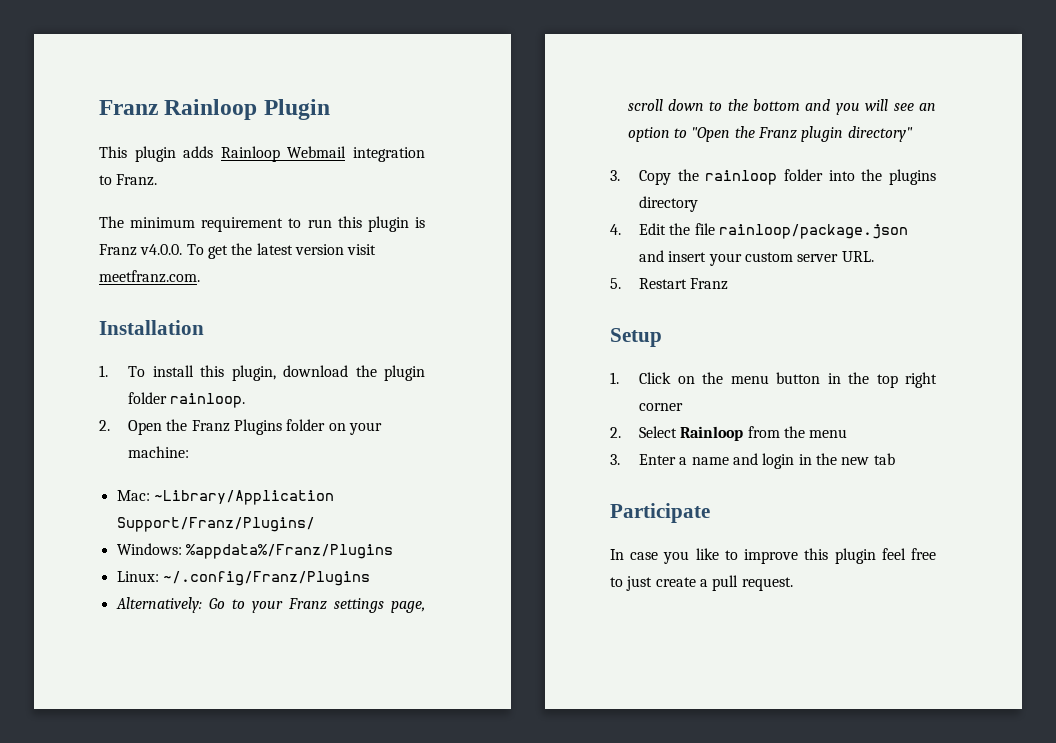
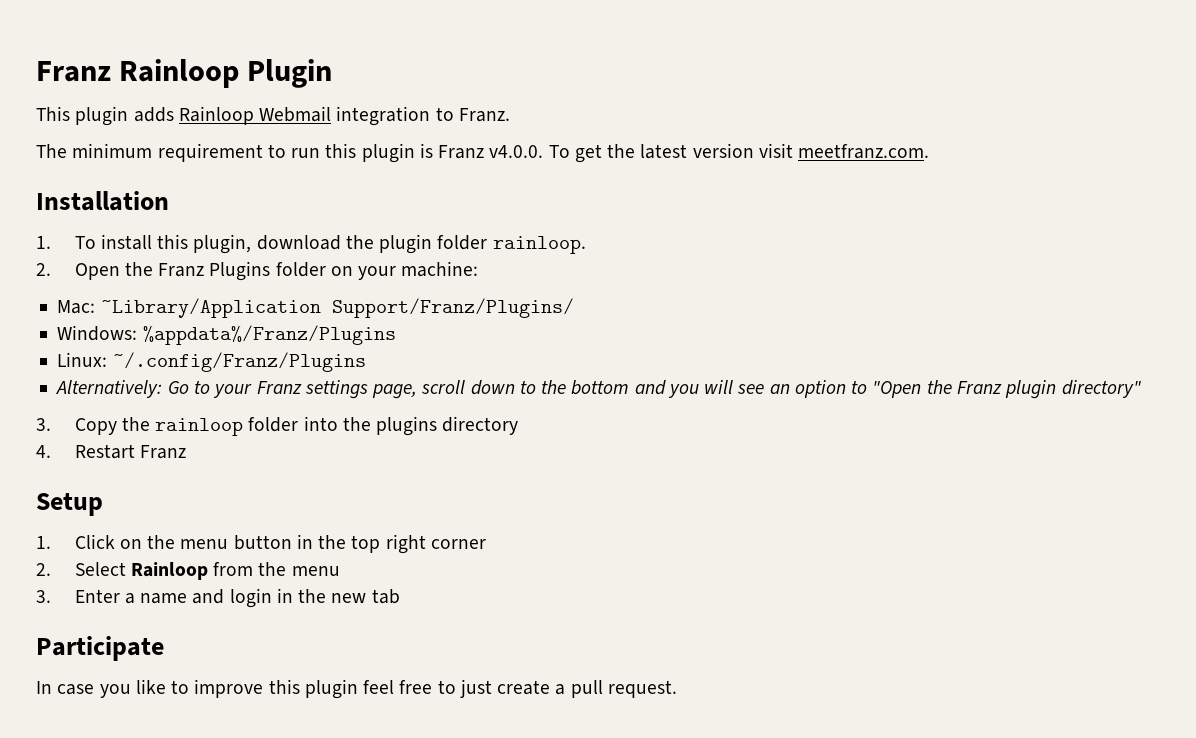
- 4. Edit the file rainloop/package.json and insert your custom server URL.
- 5. Restart Franz
+ 4. Restart Franz

